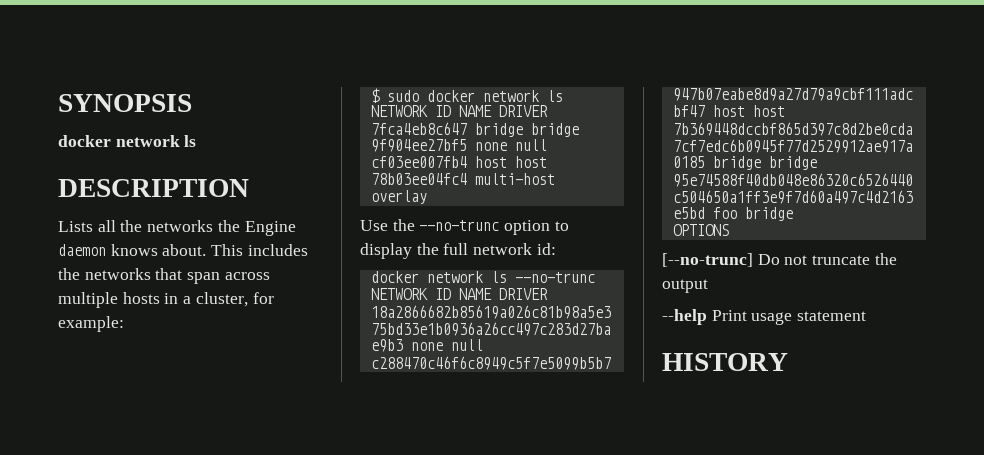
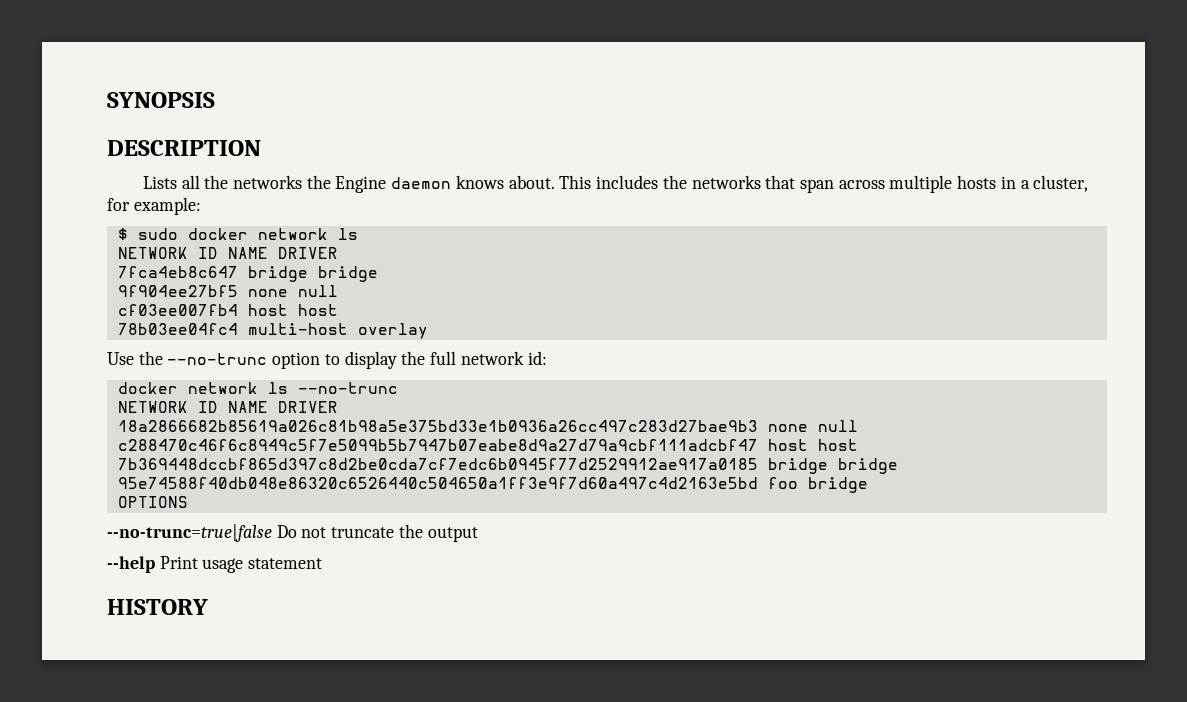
  SYNOPSIS
- docker network ls
- [--no-trunc] Do not truncate the output
+ --no-trunc=true|false Do not truncate the output

